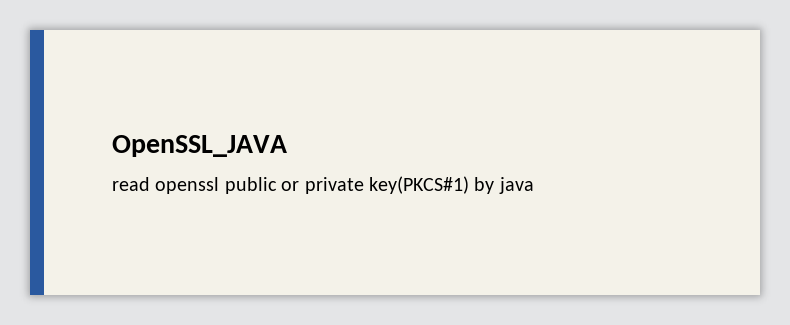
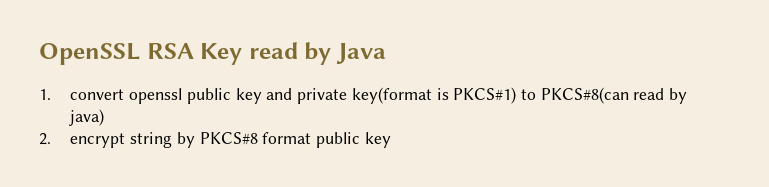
- OpenSSL_JAVA
- read openssl public or private key(PKCS#1) by java
+ OpenSSL RSA Key read by Java
+ 1. convert openssl public key and private key(format is PKCS#1) to PKCS#8(can read by java)
+ 2. encrypt string by PKCS#8 format public key

